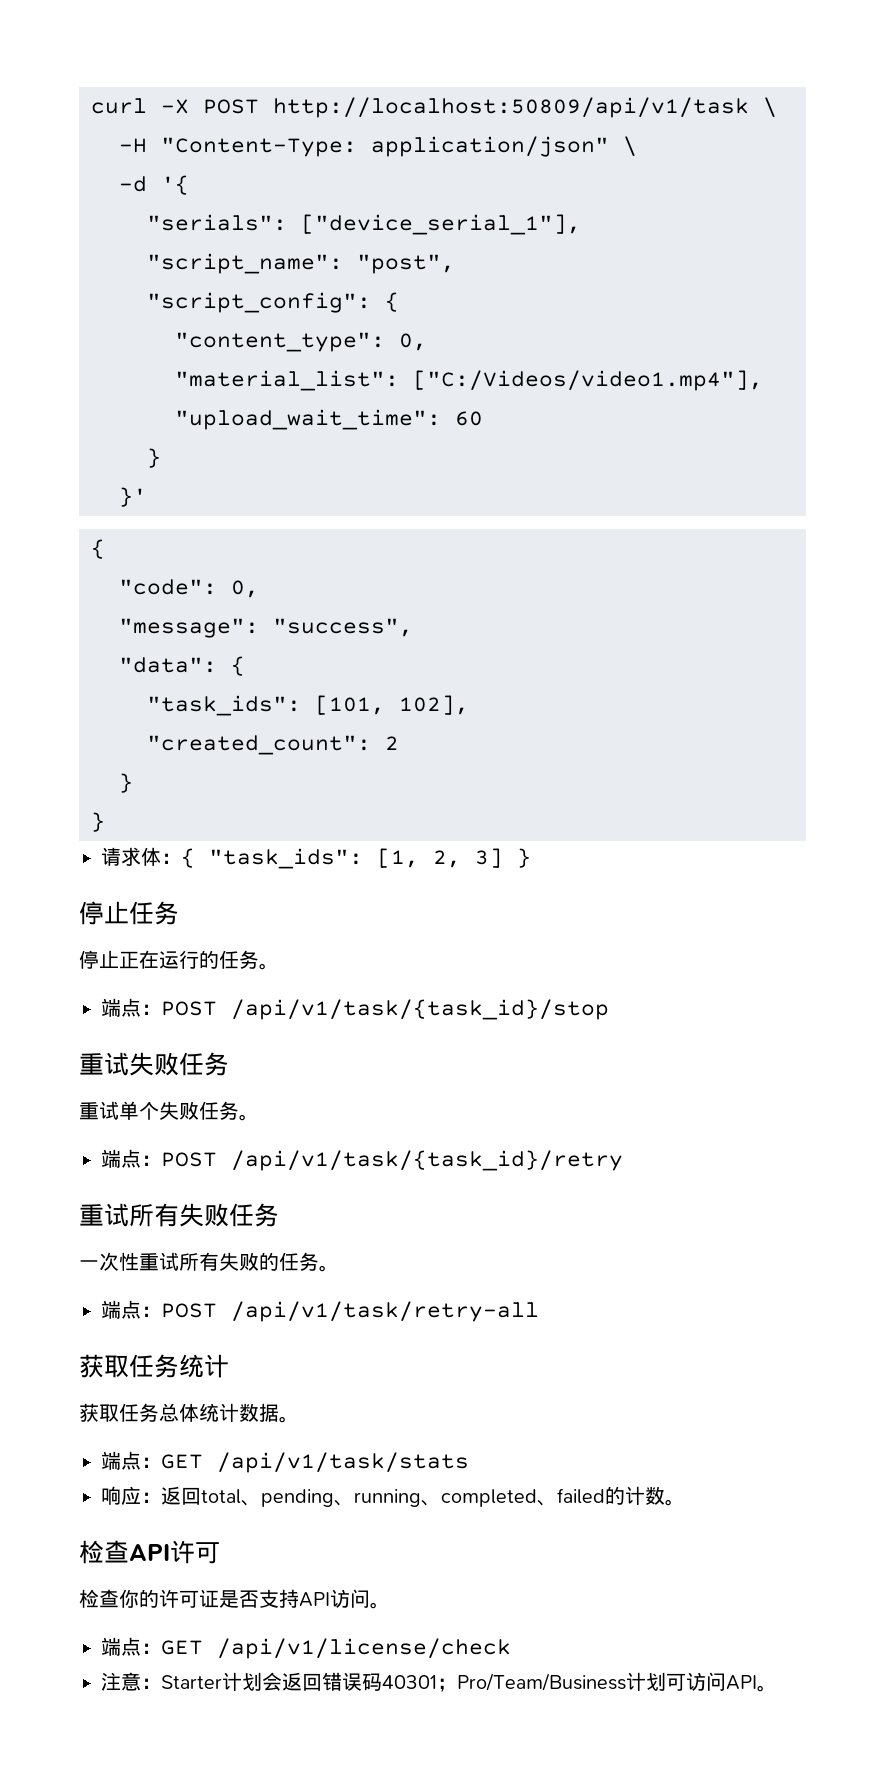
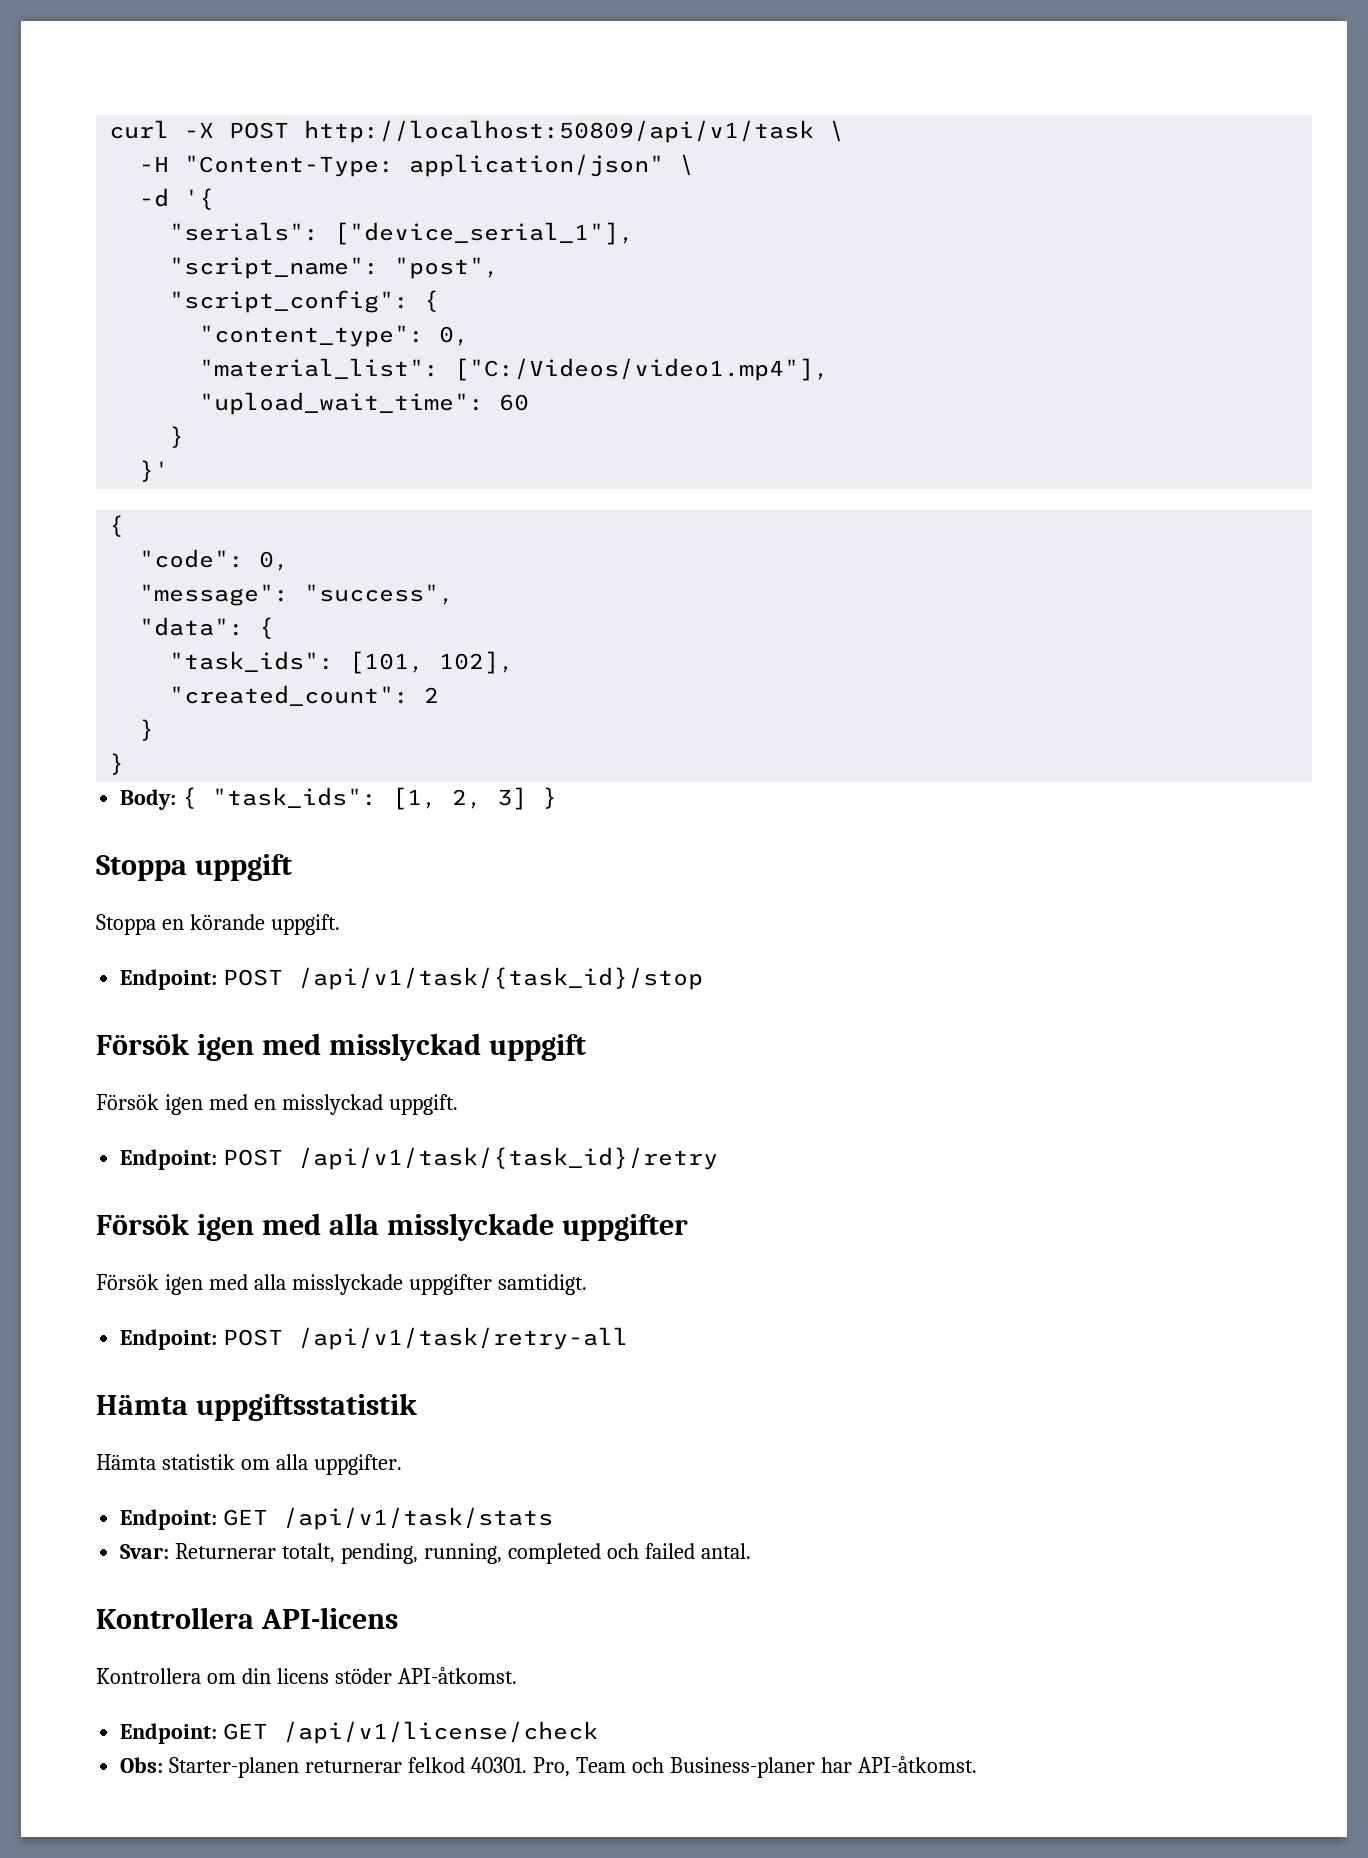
- 请求体：{ "task_ids": [1, 2, 3] }
+ Body: { "task_ids": [1, 2, 3] }
- 停止任务
- 停止正在运行的任务。
- 端点：POST /api/v1/task/{task_id}/stop
- 重试失败任务
- 重试单个失败任务。
- 端点：POST /api/v1/task/{task_id}/retry
- 重试所有失败任务
- 一次性重试所有失败的任务。
- 端点：POST /api/v1/task/retry-all
- 获取任务统计
- 获取任务总体统计数据。
- 端点：GET /api/v1/task/stats
- 响应：返回total、pending、running、completed、failed的计数。
- 检查API许可
- 检查你的许可证是否支持API访问。
- 端点：GET /api/v1/license/check
- 注意：Starter计划会返回错误码40301；Pro/Team/Business计划可访问API。
+ Stoppa uppgift
+ Stoppa en körande uppgift.
+ Endpoint: POST /api/v1/task/{task_id}/stop
+ Försök igen med misslyckad uppgift
+ Försök igen med en misslyckad uppgift.
+ Endpoint: POST /api/v1/task/{task_id}/retry
+ Försök igen med alla misslyckade uppgifter
+ Försök igen med alla misslyckade uppgifter samtidigt.
+ Endpoint: POST /api/v1/task/retry-all
+ Hämta uppgiftsstatistik
+ Hämta statistik om alla uppgifter.
+ Endpoint: GET /api/v1/task/stats
+ Svar: Returnerar totalt, pending, running, completed och failed antal.
+ Kontrollera API-licens
+ Kontrollera om din licens stöder API-åtkomst.
+ Endpoint: GET /api/v1/license/check
+ Obs: Starter-planen returnerar felkod 40301. Pro, Team och Business-planer har API-åtkomst.

